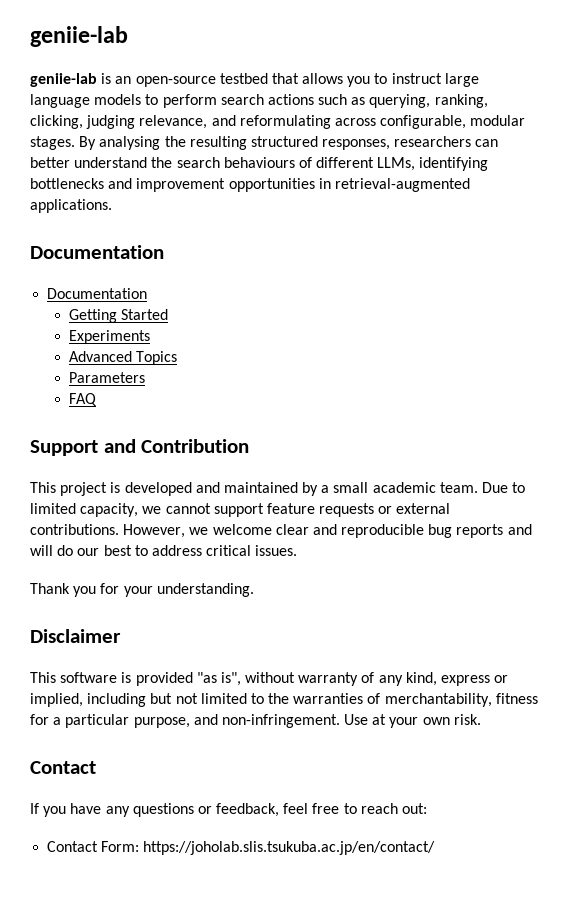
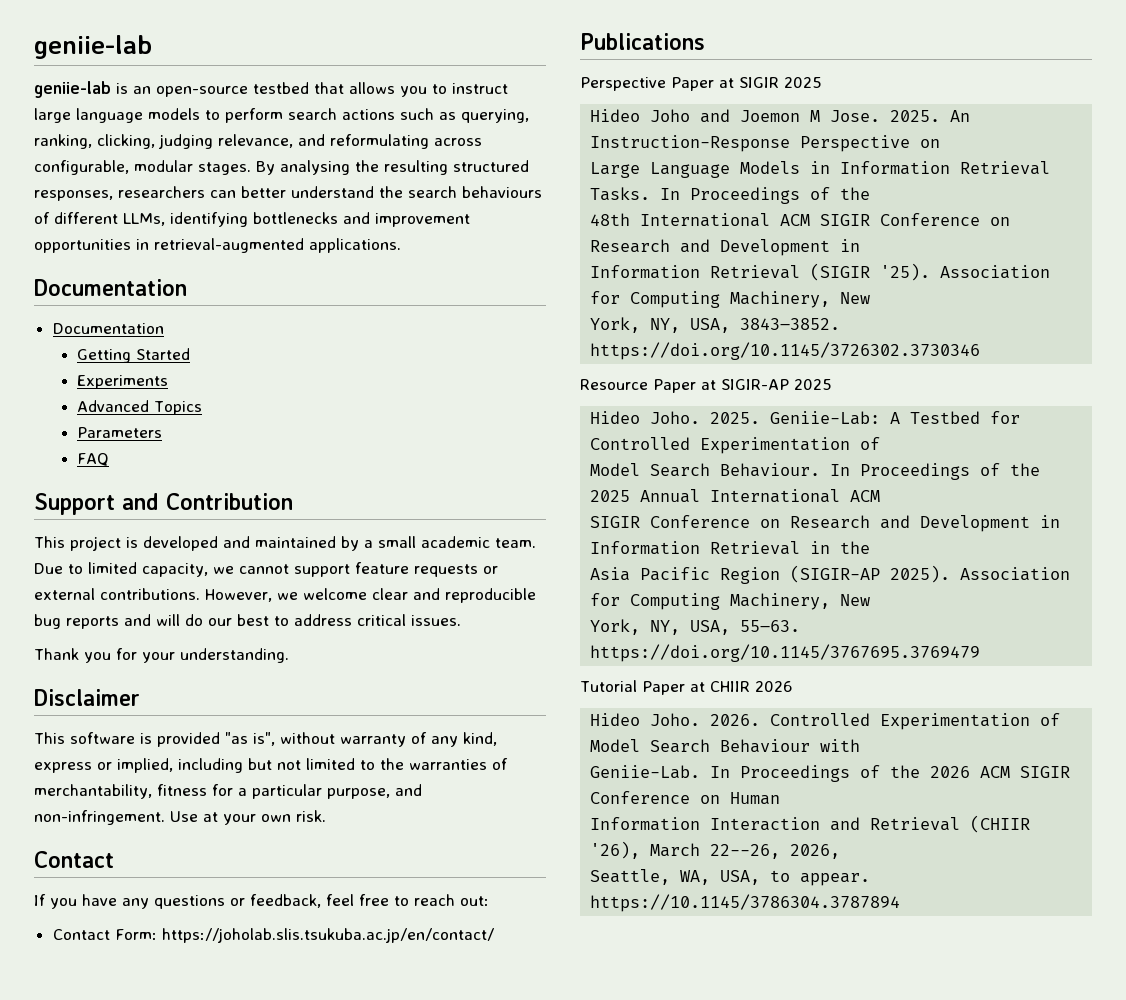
+ Publications
+ Perspective Paper at SIGIR 2025
+ Hideo Joho and Joemon M Jose. 2025. An Instruction-Response Perspective on
+ Large Language Models in Information Retrieval Tasks. In Proceedings of the
+ 48th International ACM SIGIR Conference on Research and Development in
+ Information Retrieval (SIGIR '25). Association for Computing Machinery, New
+ York, NY, USA, 3843–3852. https://doi.org/10.1145/3726302.3730346
+ Resource Paper at SIGIR-AP 2025
+ Hideo Joho. 2025. Geniie-Lab: A Testbed for Controlled Experimentation of
+ Model Search Behaviour. In Proceedings of the 2025 Annual International ACM
+ SIGIR Conference on Research and Development in Information Retrieval in the
+ Asia Pacific Region (SIGIR-AP 2025). Association for Computing Machinery, New
+ York, NY, USA, 55–63. https://doi.org/10.1145/3767695.3769479
+ Tutorial Paper at CHIIR 2026
+ Hideo Joho. 2026. Controlled Experimentation of Model Search Behaviour with
+ Geniie-Lab. In Proceedings of the 2026 ACM SIGIR Conference on Human
+ Information Interaction and Retrieval (CHIIR '26), March 22--26, 2026,
+ Seattle, WA, USA, to appear. https://10.1145/3786304.3787894

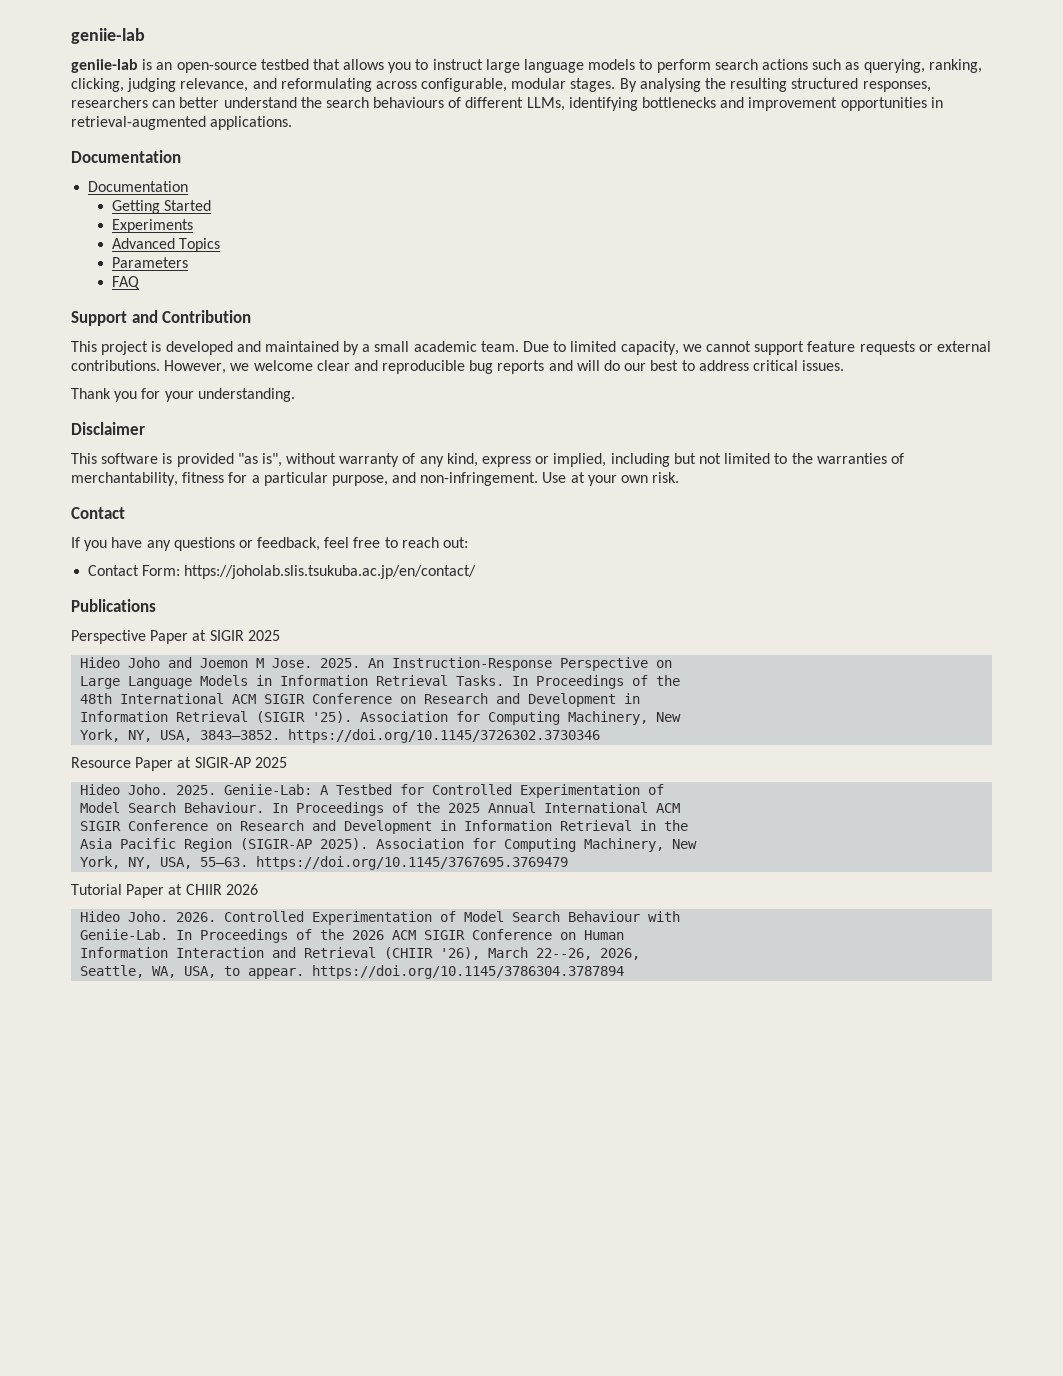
- Seattle, WA, USA, to appear. https://10.1145/3786304.3787894
+ Seattle, WA, USA, to appear. https://doi.org/10.1145/3786304.3787894

